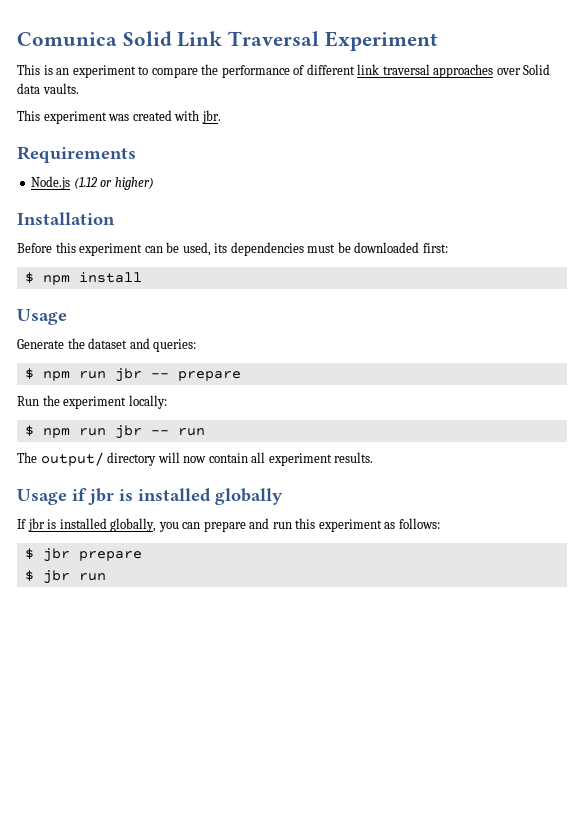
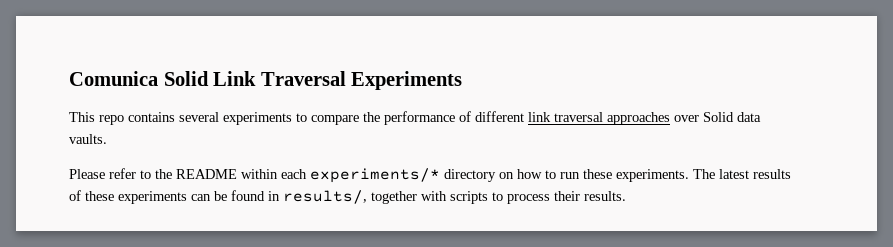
- Comunica Solid Link Traversal Experiment
- This is an experiment to compare the performance of different link traversal approaches over Solid data vaults.
+ Comunica Solid Link Traversal Experiments
+ This repo contains several experiments to compare the performance of different link traversal approaches over Solid data vaults.
- This experiment was created with jbr.
- Requirements
- Node.js (1.12 or higher)
- Installation
- Before this experiment can be used, its dependencies must be downloaded first:
- $ npm install
- Usage
- Generate the dataset and queries:
- $ npm run jbr -- prepare
- Run the experiment locally:
- $ npm run jbr -- run
- The output/ directory will now contain all experiment results.
- Usage if jbr is installed globally
- If jbr is installed globally, you can prepare and run this experiment as follows:
- $ jbr prepare
- $ jbr run
+ Please refer to the README within each experiments/* directory on how to run these experiments. The latest results of these experiments can be found in results/, together with scripts to process their results.

